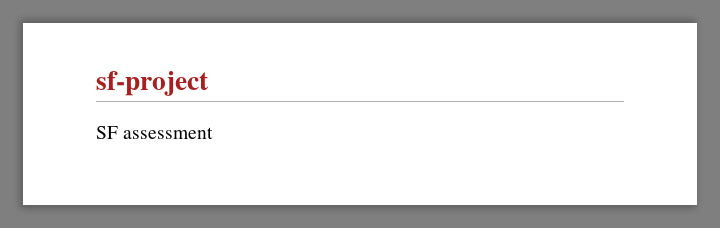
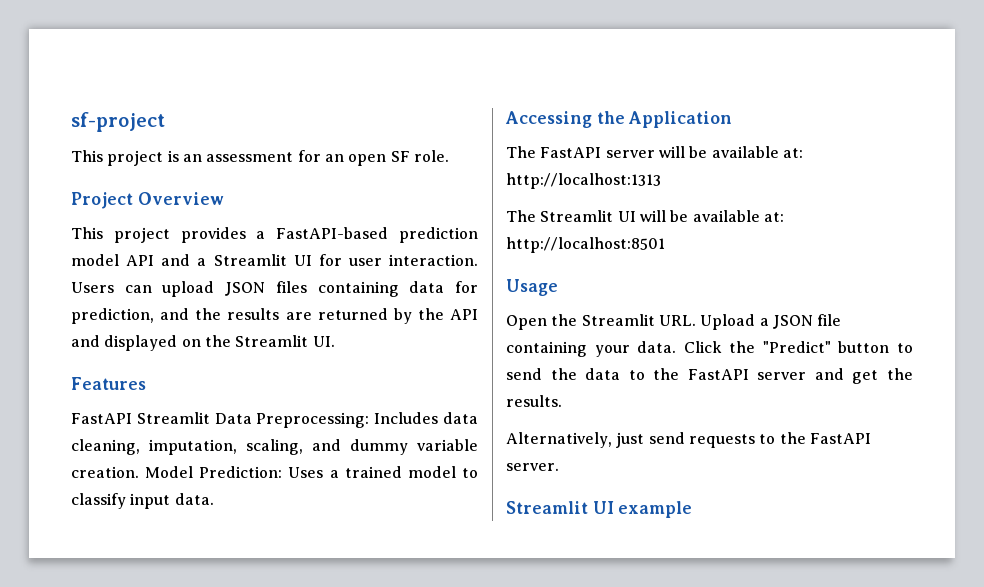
- SF assessment
+ This project is an assessment for an open SF role.
+ Project Overview
+ This project provides a FastAPI-based prediction model API and a Streamlit UI for user interaction. Users can upload JSON files containing data for prediction, and the results are returned by the API and displayed on the Streamlit UI.
+ Features
+ FastAPI Streamlit Data Preprocessing: Includes data cleaning, imputation, scaling, and dummy variable creation. Model Prediction: Uses a trained model to classify input data.
+ Accessing the Application
+ The FastAPI server will be available at: http://localhost:1313
+ The Streamlit UI will be available at: http://localhost:8501
+ Usage
+ Open the Streamlit URL. Upload a JSON file containing your data. Click the "Predict" button to send the data to the FastAPI server and get the results.
+ Alternatively, just send requests to the FastAPI server.
+ Streamlit UI example

